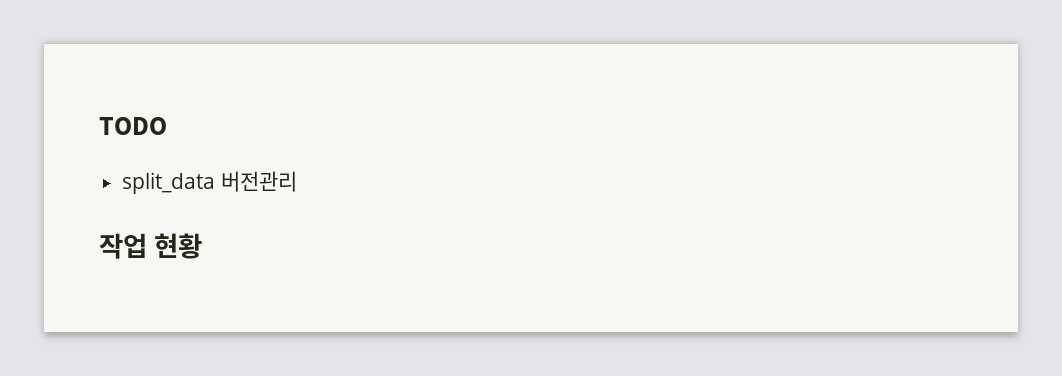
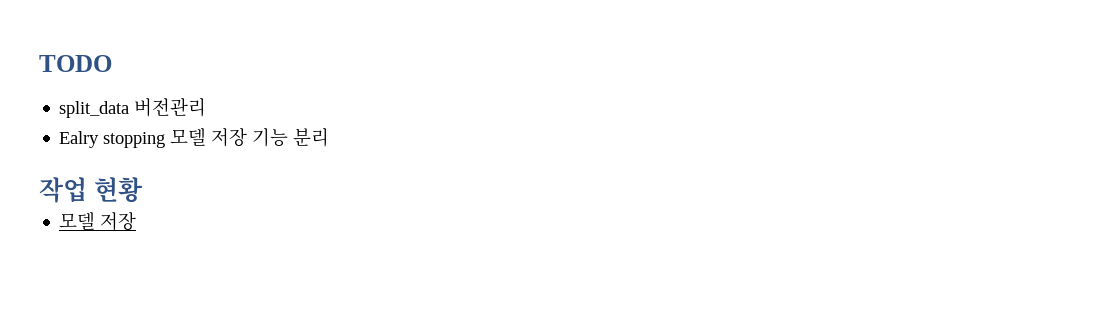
+ Ealry stopping 모델 저장 기능 분리
  작업 현황
+ 모델 저장

